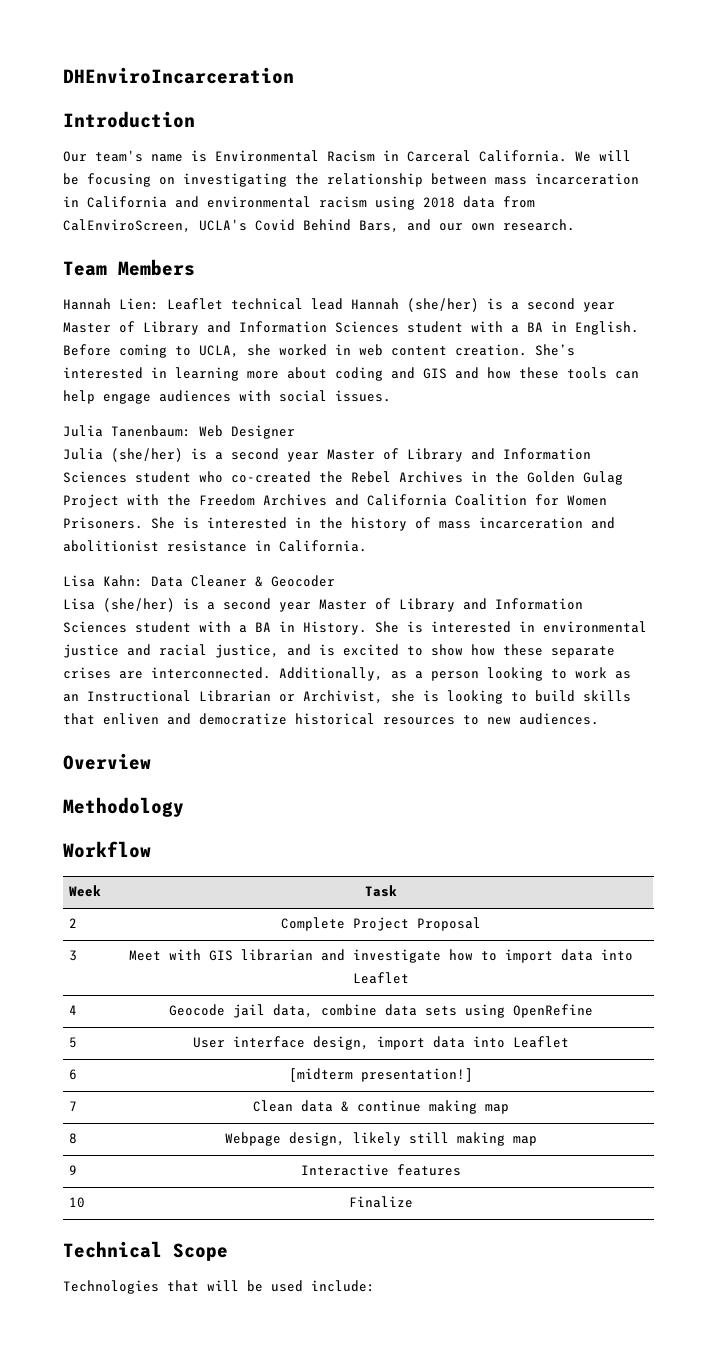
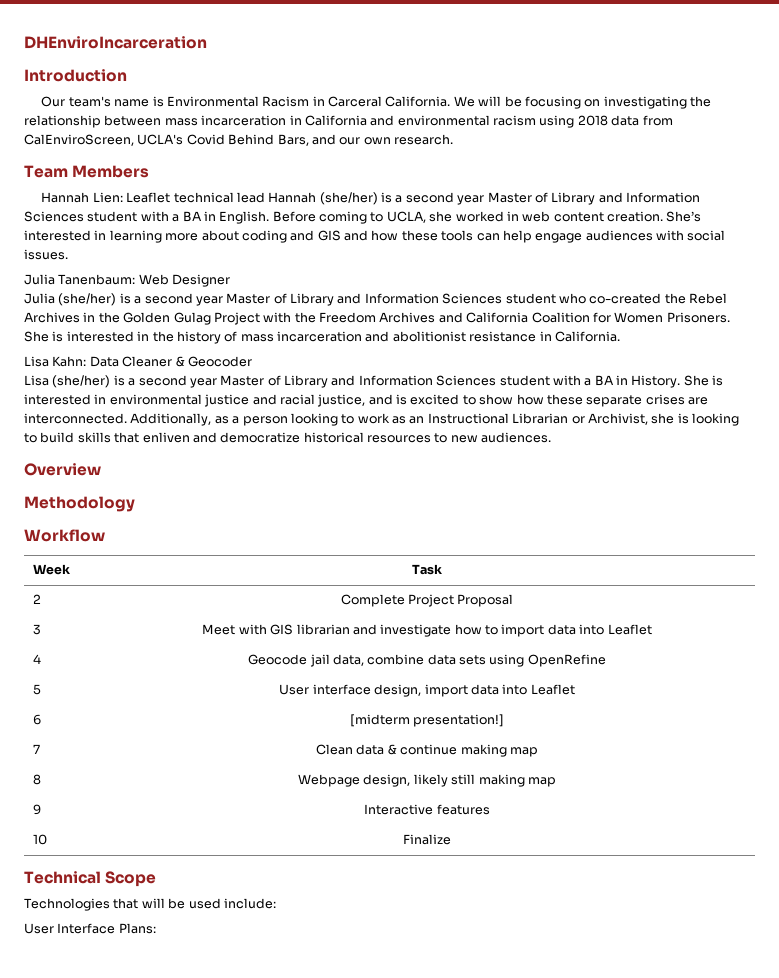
+ User Interface Plans:

